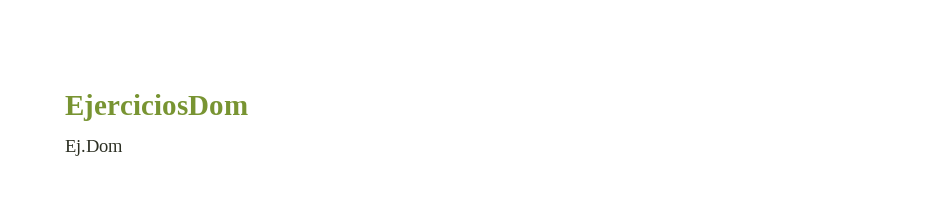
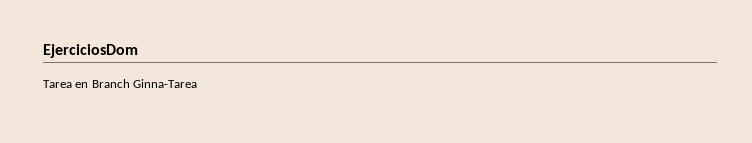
- Ej.Dom
+ Tarea en Branch Ginna-Tarea

